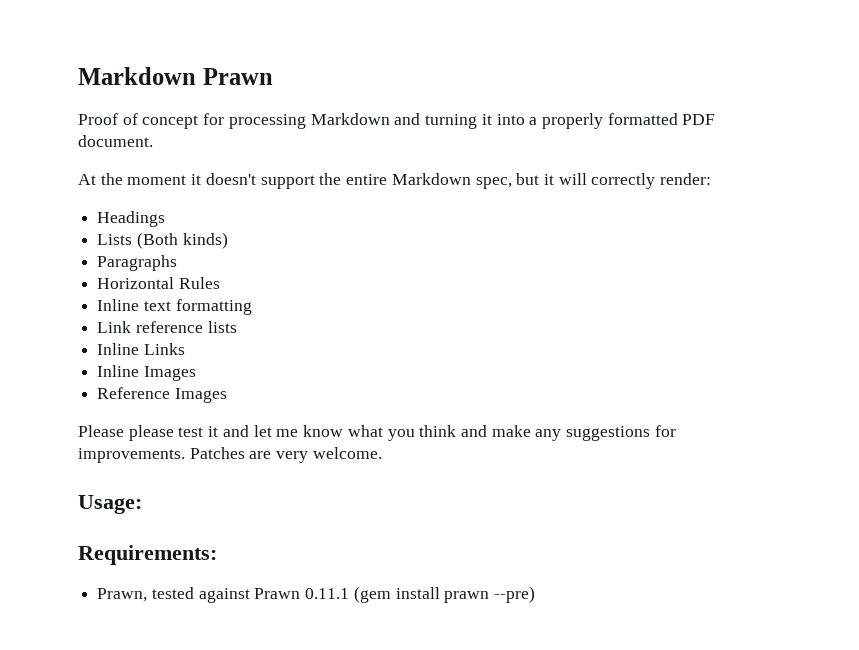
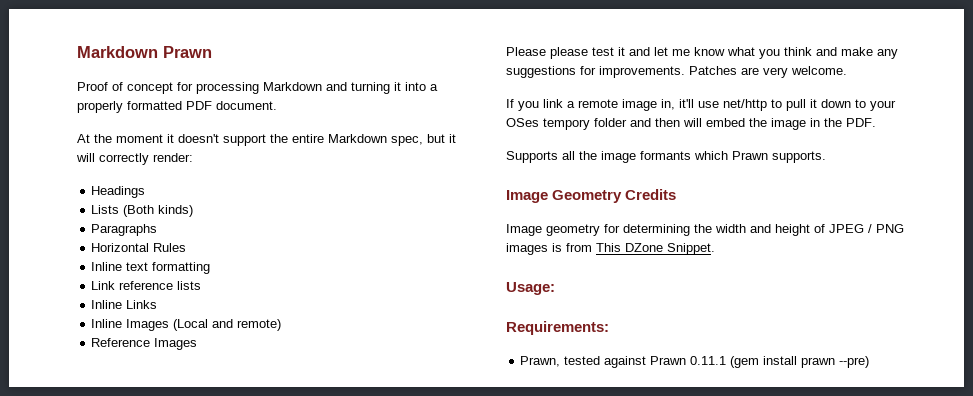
- Inline Images
+ Inline Images (Local and remote)
+ If you link a remote image in, it'll use net/http to pull it down to your OSes tempory folder and then will embed the image in the PDF.
+ Supports all the image formants which Prawn supports.
+ Image Geometry Credits
+ Image geometry for determining the width and height of JPEG / PNG images is from This DZone Snippet.

